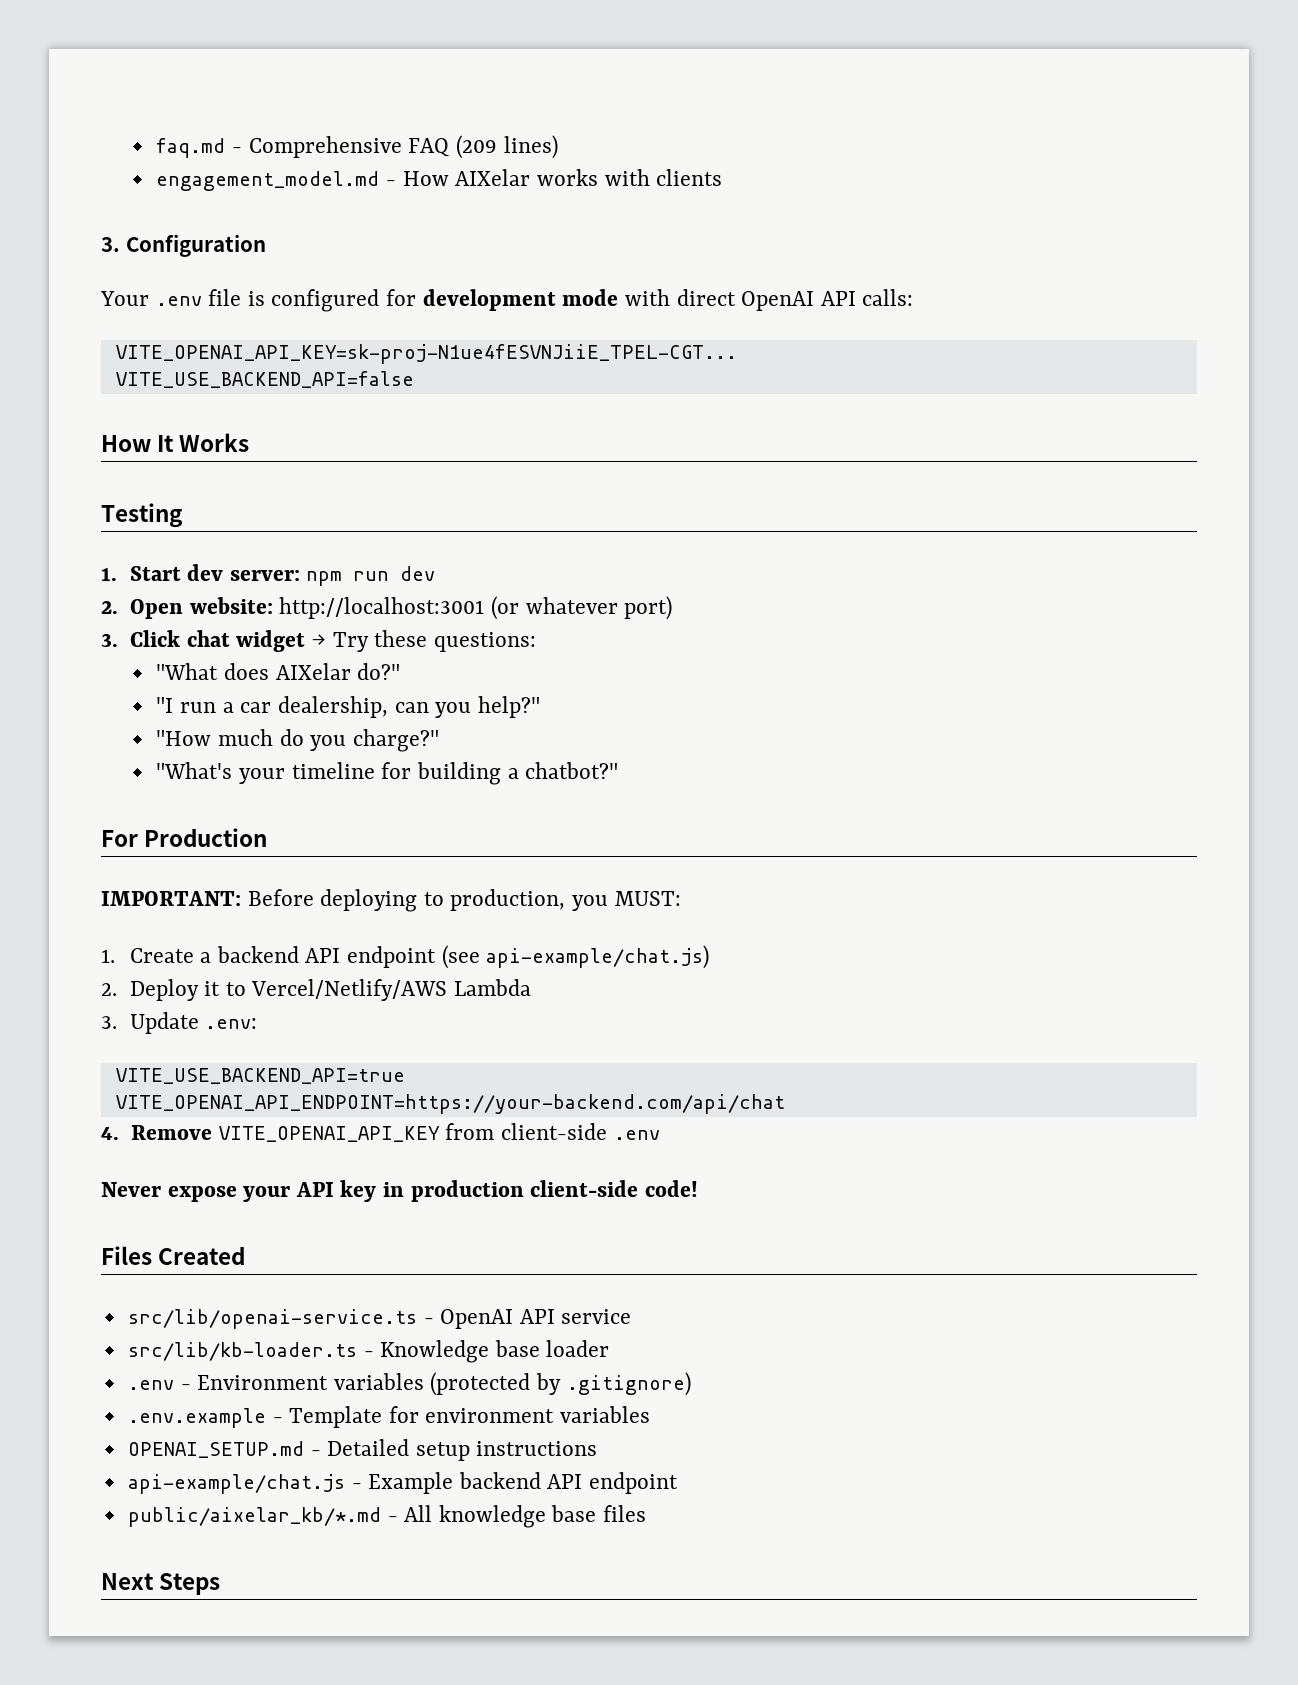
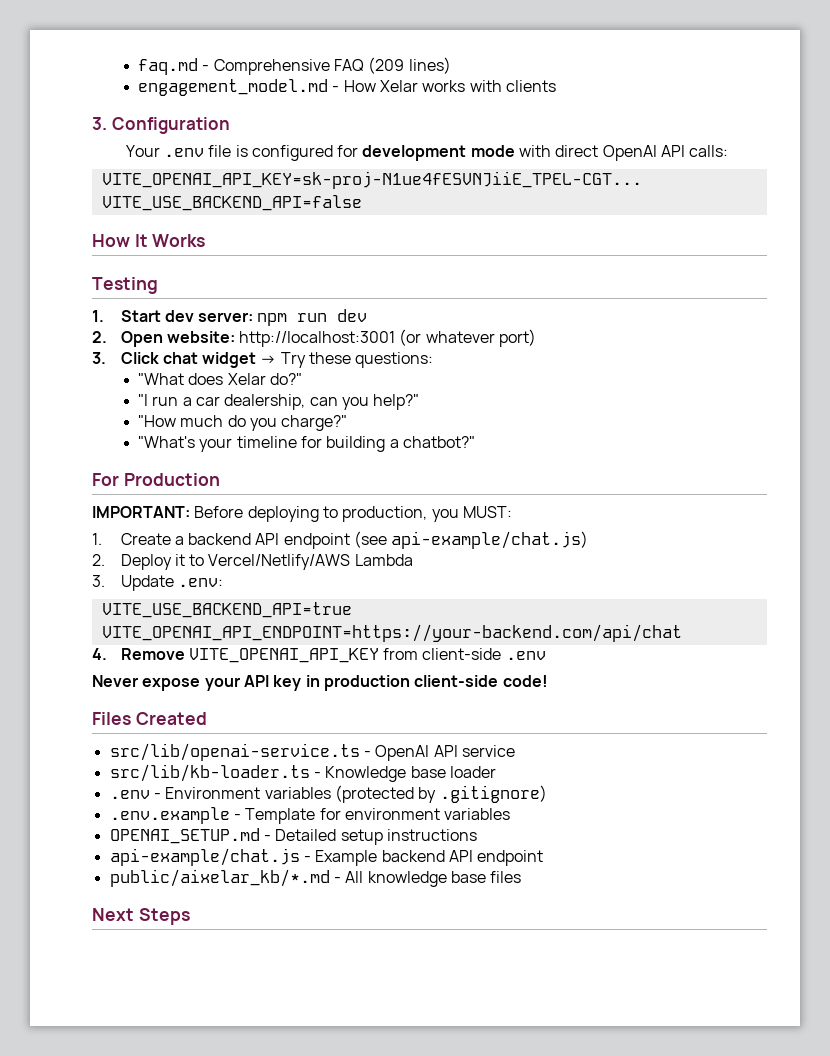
- engagement_model.md - How AIXelar works with clients
+ engagement_model.md - How Xelar works with clients
- "What does AIXelar do?"
+ "What does Xelar do?"

